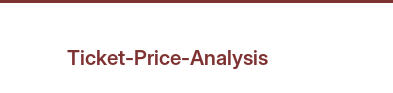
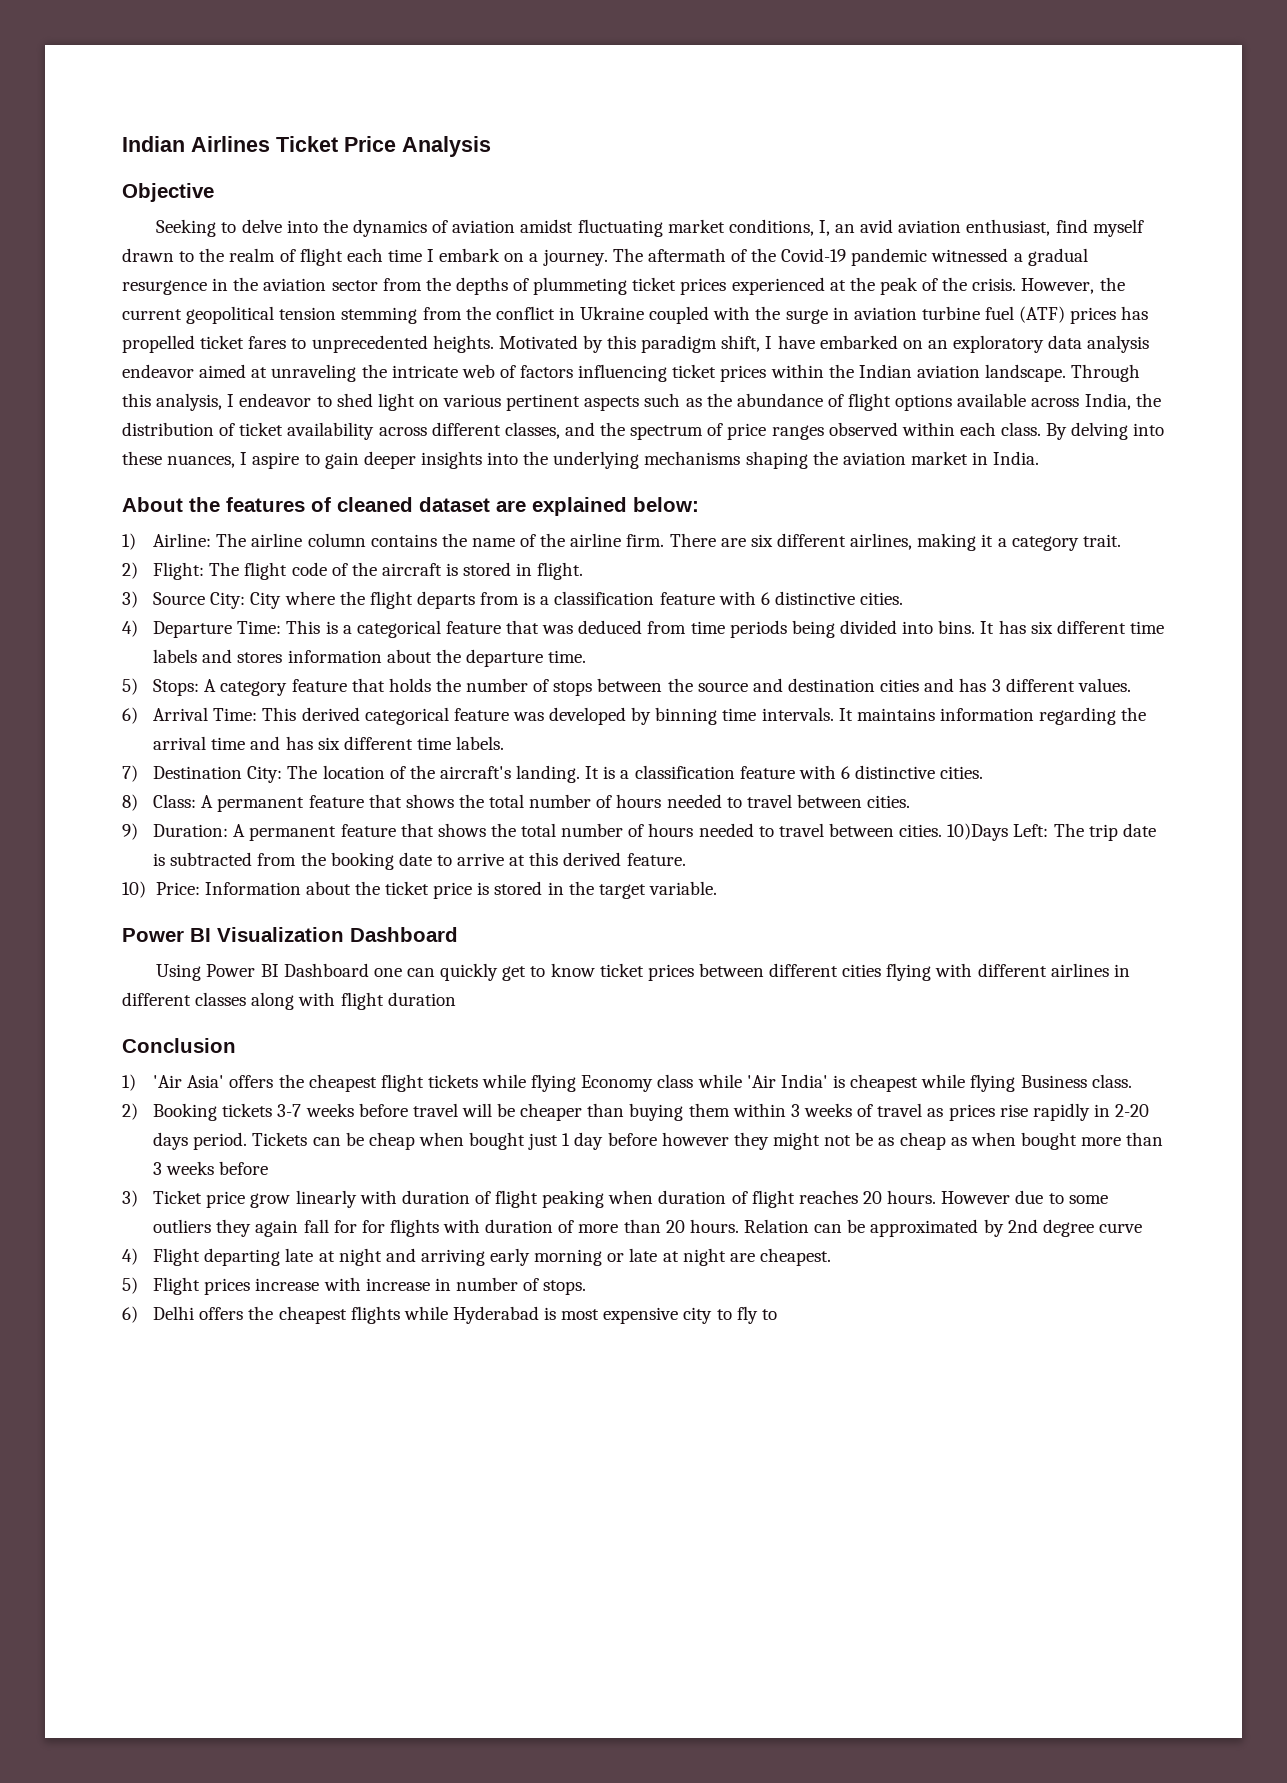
- Ticket-Price-Analysis
+ Indian Airlines Ticket Price Analysis
+ Objective
+ Seeking to delve into the dynamics of aviation amidst fluctuating market conditions, I, an avid aviation enthusiast, find myself drawn to the realm of flight each time I embark on a journey. The aftermath of the Covid-19 pandemic witnessed a gradual resurgence in the aviation sector from the depths of plummeting ticket prices experienced at the peak of the crisis. However, the current geopolitical tension stemming from the conflict in Ukraine coupled with the surge in aviation turbine fuel (ATF) prices has propelled ticket fares to unprecedented heights. Motivated by this paradigm shift, I have embarked on an exploratory data analysis endeavor aimed at unraveling the intricate web of factors influencing ticket prices within the Indian aviation landscape. Through this analysis, I endeavor to shed light on various pertinent aspects such as the abundance of flight options available across India, the distribution of ticket availability across different classes, and the spectrum of price ranges observed within each class. By delving into these nuances, I aspire to gain deeper insights into the underlying mechanisms shaping the aviation market in India.
+ About the features of cleaned dataset are explained below:
+ 1) Airline: The airline column contains the name of the airline firm. There are six different airlines, making it a category trait.
+ 2) Flight: The flight code of the aircraft is stored in flight.
+ 3) Source City: City where the flight departs from is a classification feature with 6 distinctive cities.
+ 4) Departure Time: This is a categorical feature that was deduced from time periods being divided into bins. It has six different time labels and stores information about the departure time.
+ 5) Stops: A category feature that holds the number of stops between the source and destination cities and has 3 different values.
+ 6) Arrival Time: This derived categorical feature was developed by binning time intervals. It maintains information regarding the arrival time and has six different time labels.
+ 7) Destination City: The location of the aircraft's landing. It is a classification feature with 6 distinctive cities.
+ 8) Class: A permanent feature that shows the total number of hours needed to travel between cities.
+ 9) Duration: A permanent feature that shows the total number of hours needed to travel between cities. 10)Days Left: The trip date is subtracted from the booking date to arrive at this derived feature.
+ 10) Price: Information about the ticket price is stored in the target variable.
+ Power BI Visualization Dashboard
+ Using Power BI Dashboard one can quickly get to know ticket prices between different cities flying with different airlines in different classes along with flight duration
+ Conclusion
+ 1) 'Air Asia' offers the cheapest flight tickets while flying Economy class while 'Air India' is cheapest while flying Business class.
+ 2) Booking tickets 3-7 weeks before travel will be cheaper than buying them within 3 weeks of travel as prices rise rapidly in 2-20 days period. Tickets can be cheap when bought just 1 day before however they might not be as cheap as when bought more than 3 weeks before
+ 3) Ticket price grow linearly with duration of flight peaking when duration of flight reaches 20 hours. However due to some outliers they again fall for for flights with duration of more than 20 hours. Relation can be approximated by 2nd degree curve
+ 4) Flight departing late at night and arriving early morning or late at night are cheapest.
+ 5) Flight prices increase with increase in number of stops.
+ 6) Delhi offers the cheapest flights while Hyderabad is most expensive city to fly to

